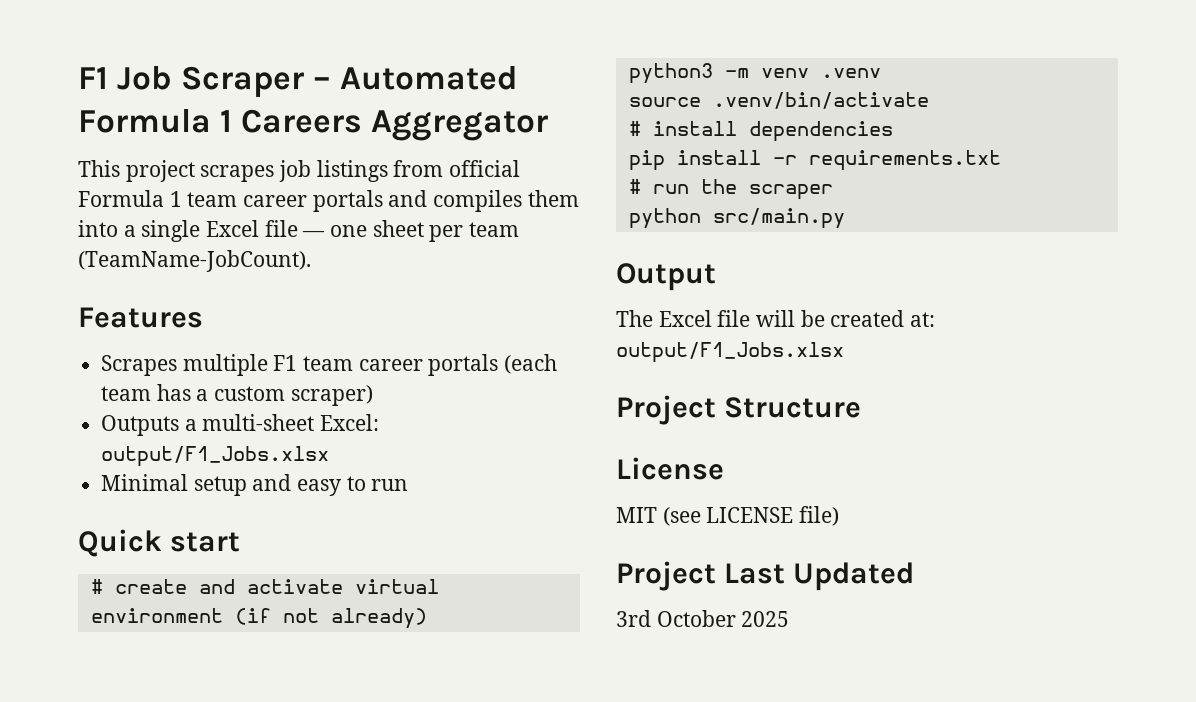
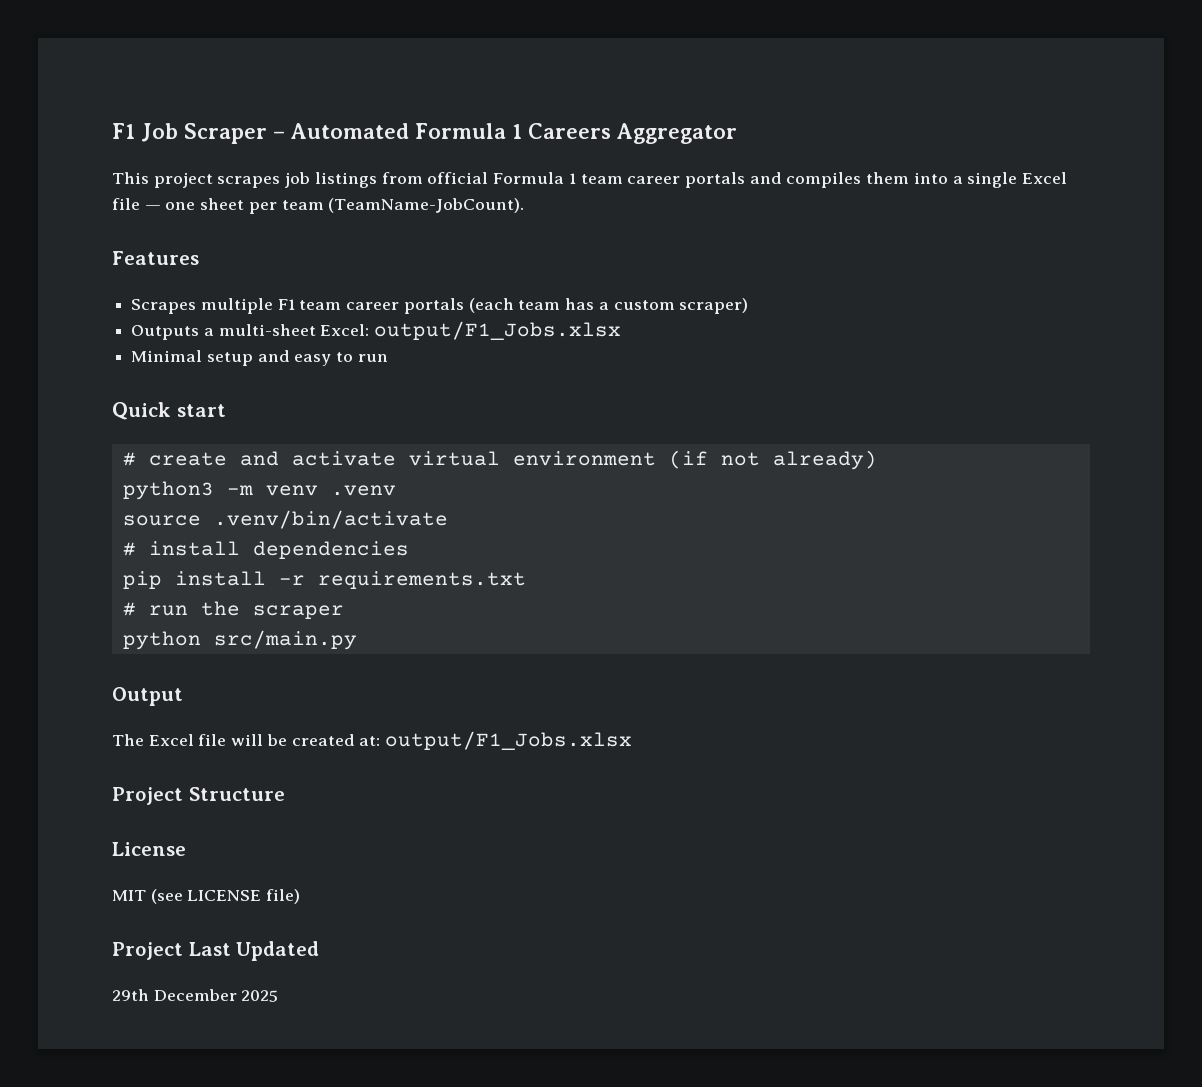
- 3rd October 2025
+ 29th December 2025

